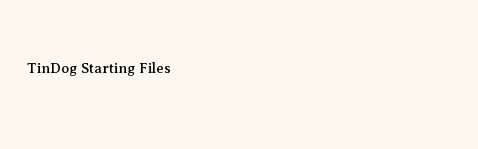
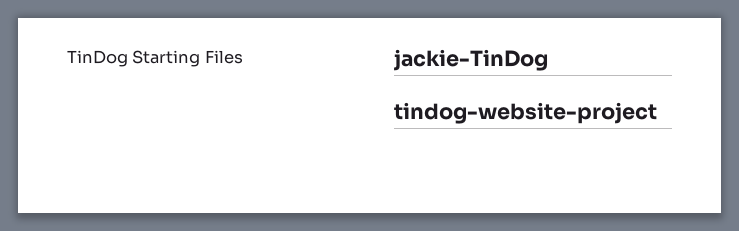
+ jackie-TinDog
+ tindog-website-project

